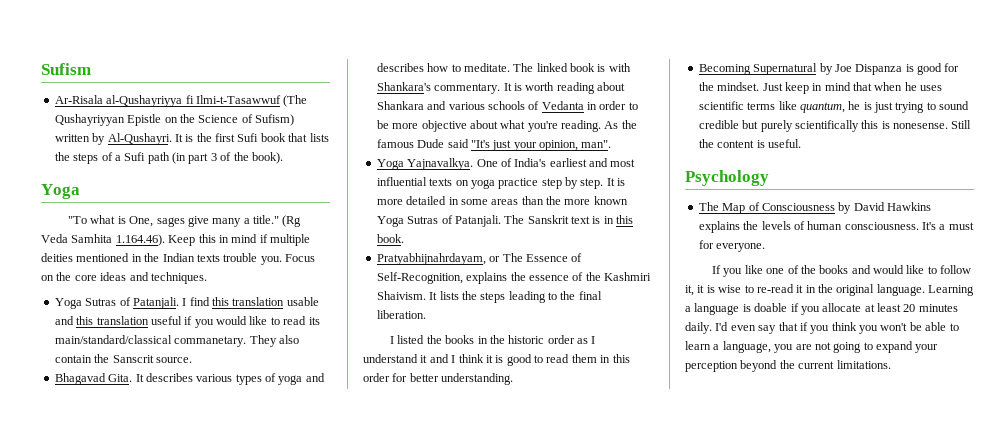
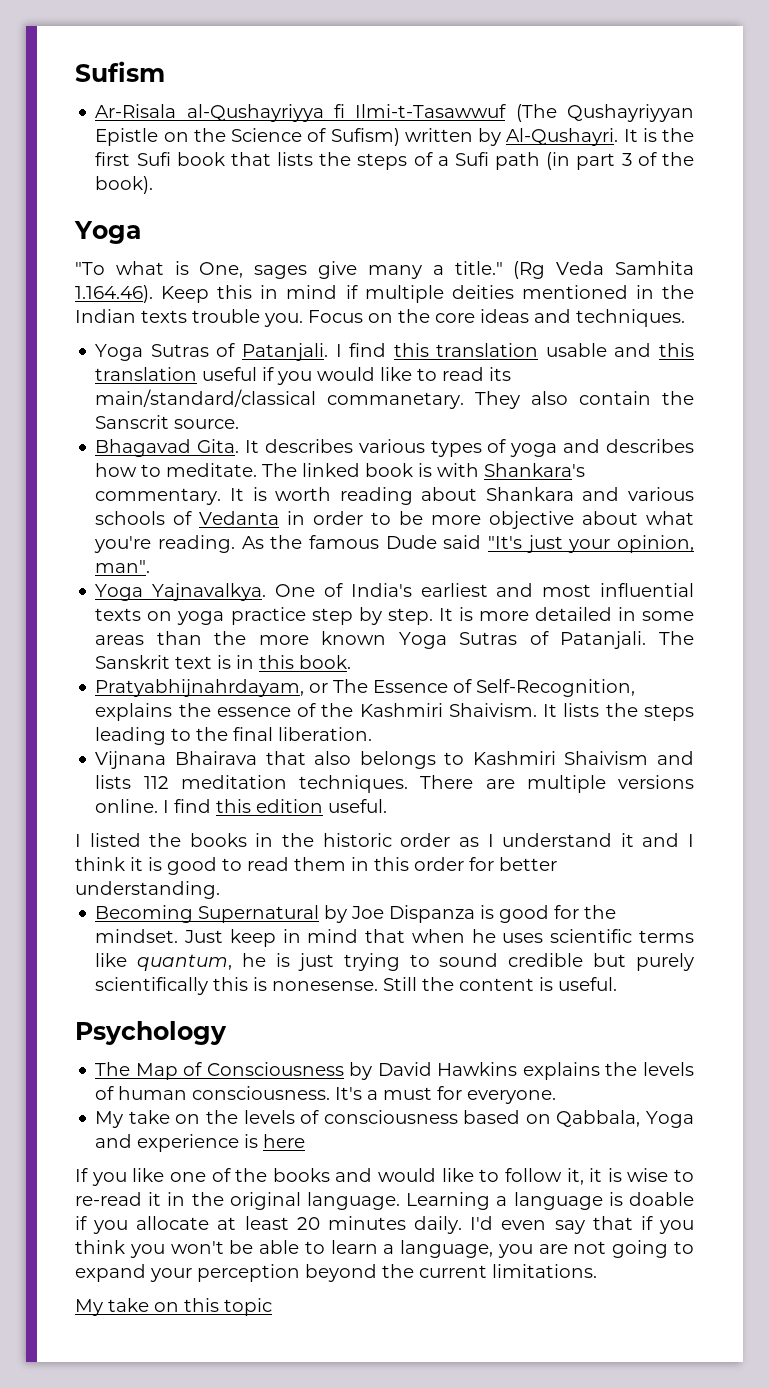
+ Vijnana Bhairava that also belongs to Kashmiri Shaivism and lists 112 meditation techniques. There are multiple versions online. I find this edition useful.
+ My take on the levels of consciousness based on Qabbala, Yoga and experience is here
+ My take on this topic

